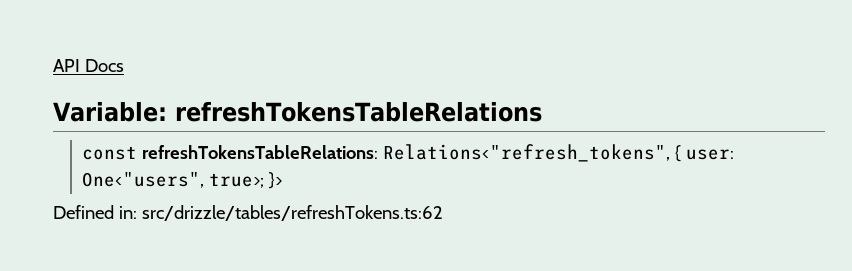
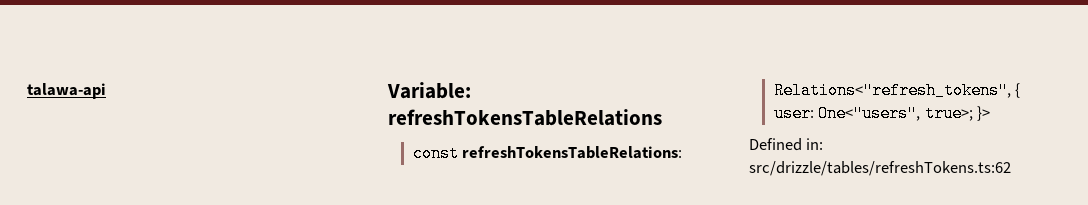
- API Docs
+ talawa-api

